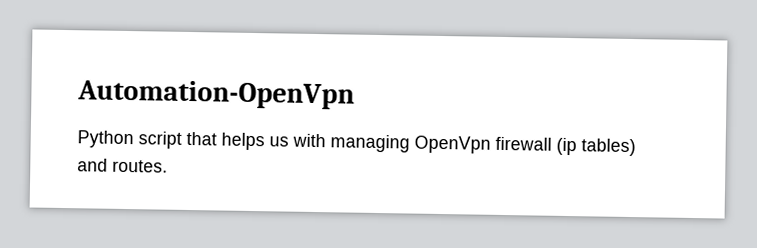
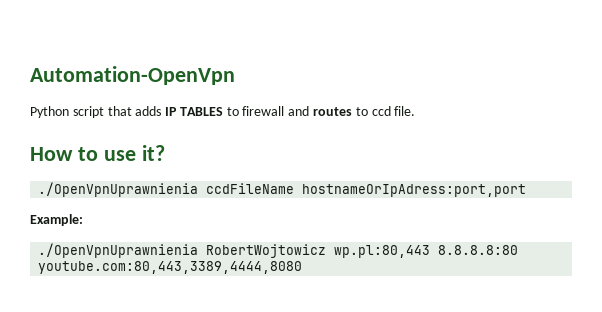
- Python script that helps us with managing OpenVpn firewall (ip tables) and routes.
+ Python script that adds IP TABLES to firewall and routes to ccd file.
+ How to use it?
+ ./OpenVpnUprawnienia ccdFileName hostnameOrIpAdress:port,port
+ Example:
+ ./OpenVpnUprawnienia RobertWojtowicz wp.pl:80,443 8.8.8.8:80 youtube.com:80,443,3389,4444,8080

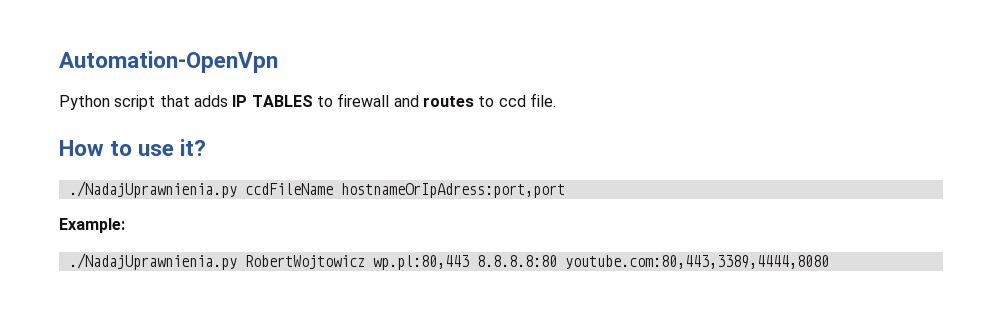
- ./OpenVpnUprawnienia ccdFileName hostnameOrIpAdress:port,port
+ ./NadajUprawnienia.py ccdFileName hostnameOrIpAdress:port,port
- ./OpenVpnUprawnienia RobertWojtowicz wp.pl:80,443 8.8.8.8:80 youtube.com:80,443,3389,4444,8080
+ ./NadajUprawnienia.py RobertWojtowicz wp.pl:80,443 8.8.8.8:80 youtube.com:80,443,3389,4444,8080

